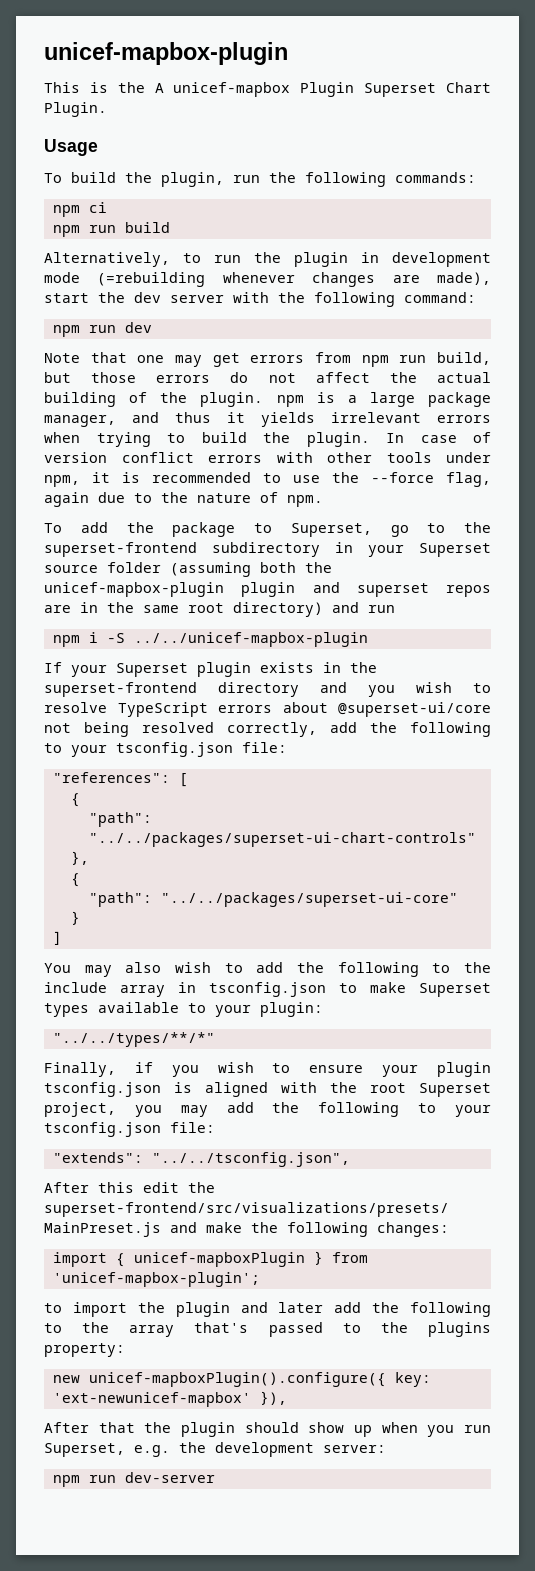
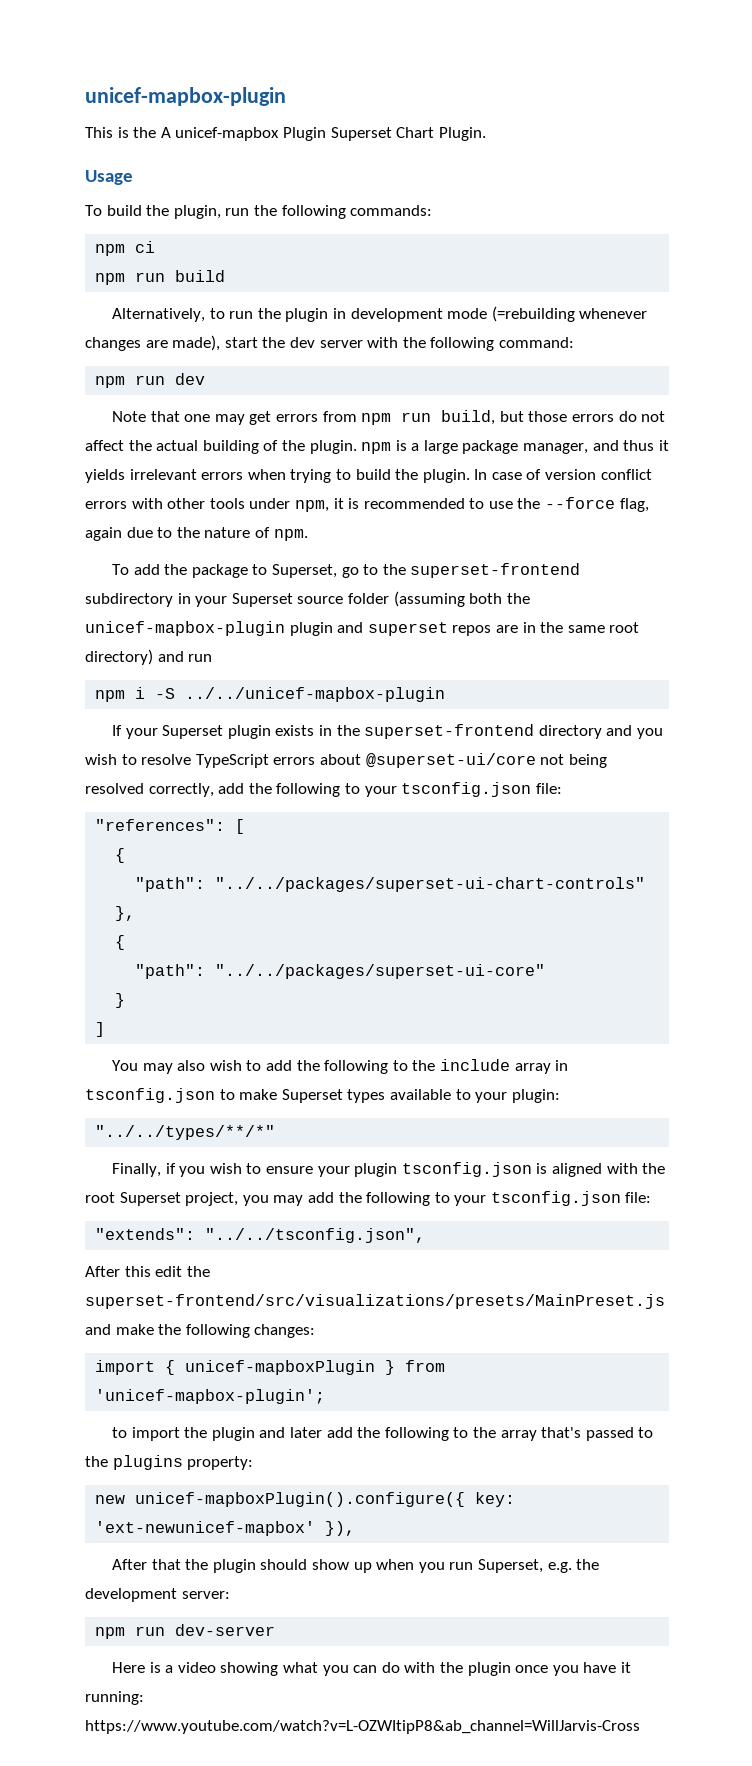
+ Here is a video showing what you can do with the plugin once you have it running: https://www.youtube.com/watch?v=L-OZWItipP8&ab_channel=WillJarvis-Cross

